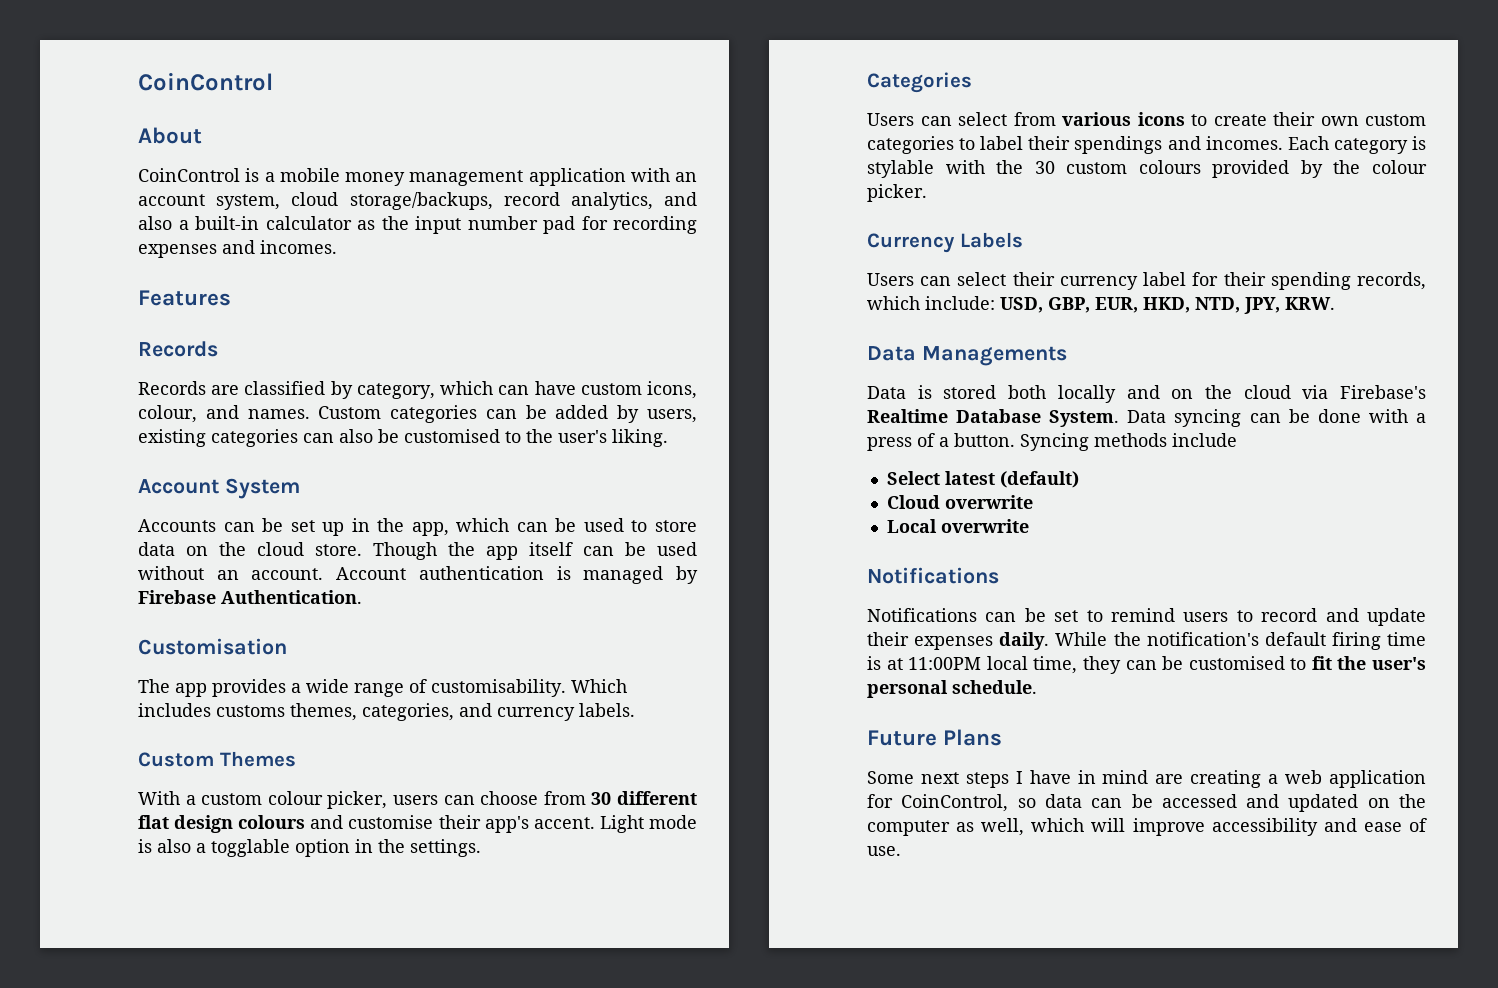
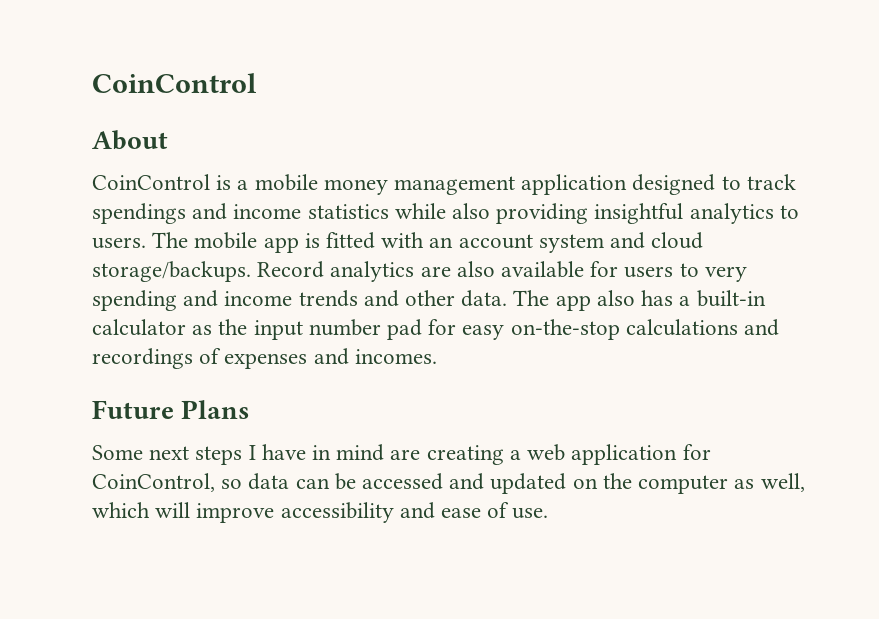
- CoinControl is a mobile money management application with an account system, cloud storage/backups, record analytics, and also a built-in calculator as the input number pad for recording expenses and incomes.
- Features
- Records
- Records are classified by category, which can have custom icons, colour, and names. Custom categories can be added by users, existing categories can also be customised to the user's liking.
- Account System
- Accounts can be set up in the app, which can be used to store data on the cloud store. Though the app itself can be used without an account. Account authentication is managed by Firebase Authentication.
- Customisation
- The app provides a wide range of customisability. Which includes customs themes, categories, and currency labels.
- Custom Themes
- With a custom colour picker, users can choose from 30 different flat design colours and customise their app's accent. Light mode is also a togglable option in the settings.
- Categories
- Users can select from various icons to create their own custom categories to label their spendings and incomes. Each category is stylable with the 30 custom colours provided by the colour picker.
- Currency Labels
- Users can select their currency label for their spending records, which include: USD, GBP, EUR, HKD, NTD, JPY, KRW.
- Data Managements
- Data is stored both locally and on the cloud via Firebase's Realtime Database System. Data syncing can be done with a press of a button. Syncing methods include
- Select latest (default)
- Cloud overwrite
- Local overwrite
- Notifications
- Notifications can be set to remind users to record and update their expenses daily. While the notification's default firing time is at 11:00PM local time, they can be customised to fit the user's personal schedule.
+ CoinControl is a mobile money management application designed to track spendings and income statistics while also providing insightful analytics to users. The mobile app is fitted with an account system and cloud storage/backups. Record analytics are also available for users to very spending and income trends and other data. The app also has a built-in calculator as the input number pad for easy on-the-stop calculations and recordings of expenses and incomes.

